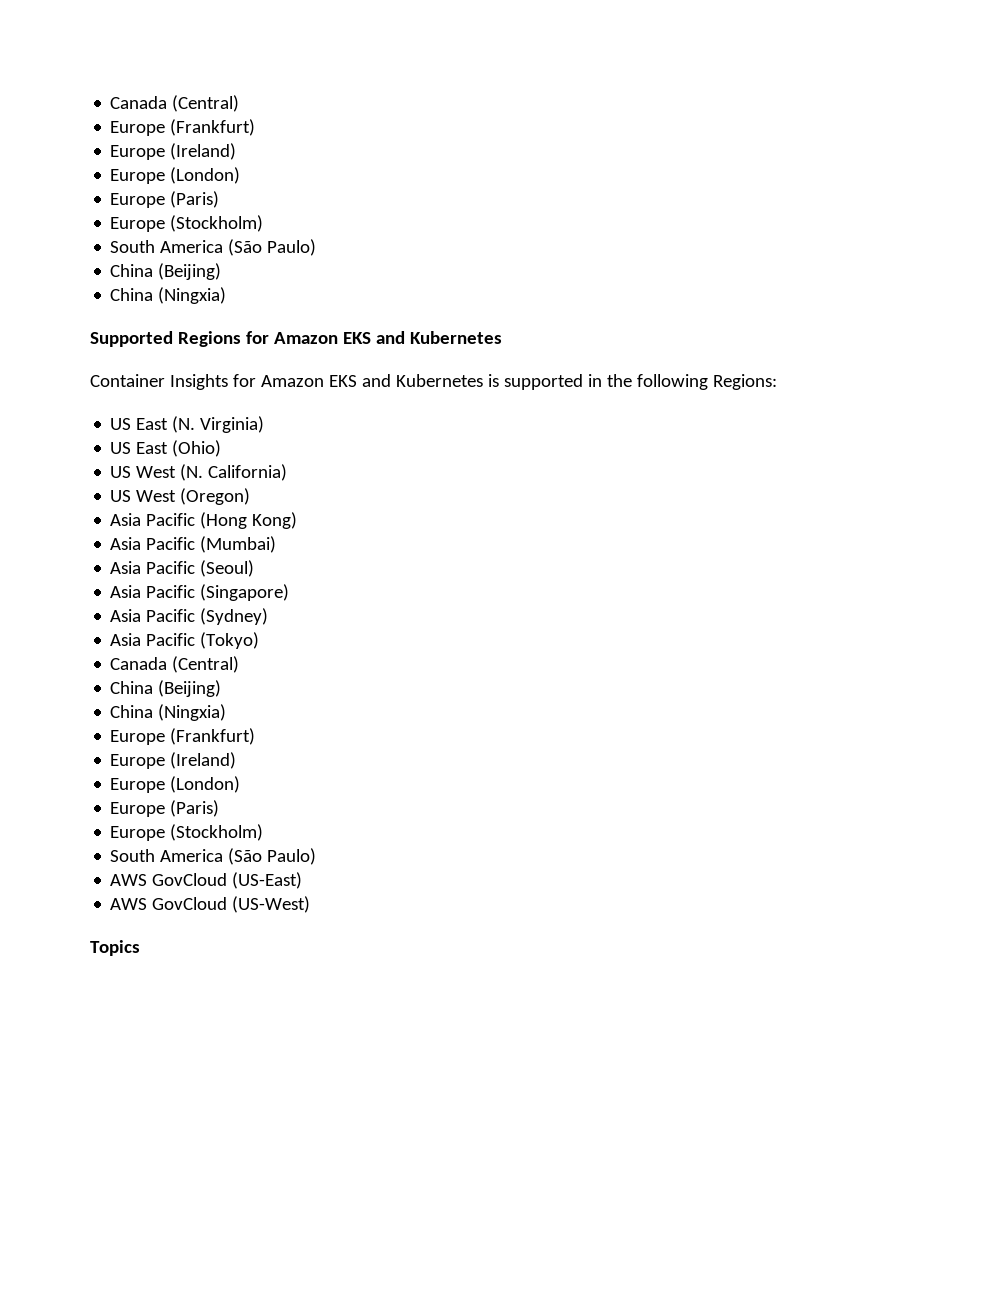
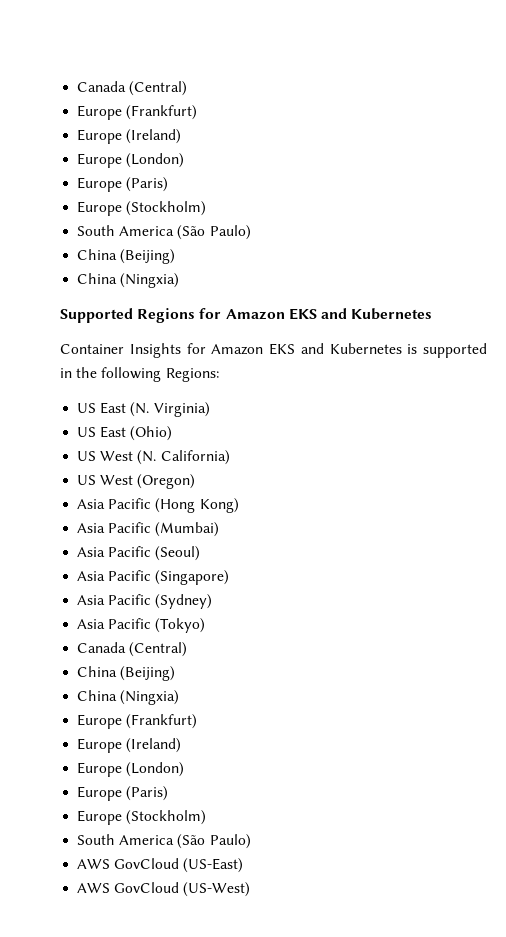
- Topics

